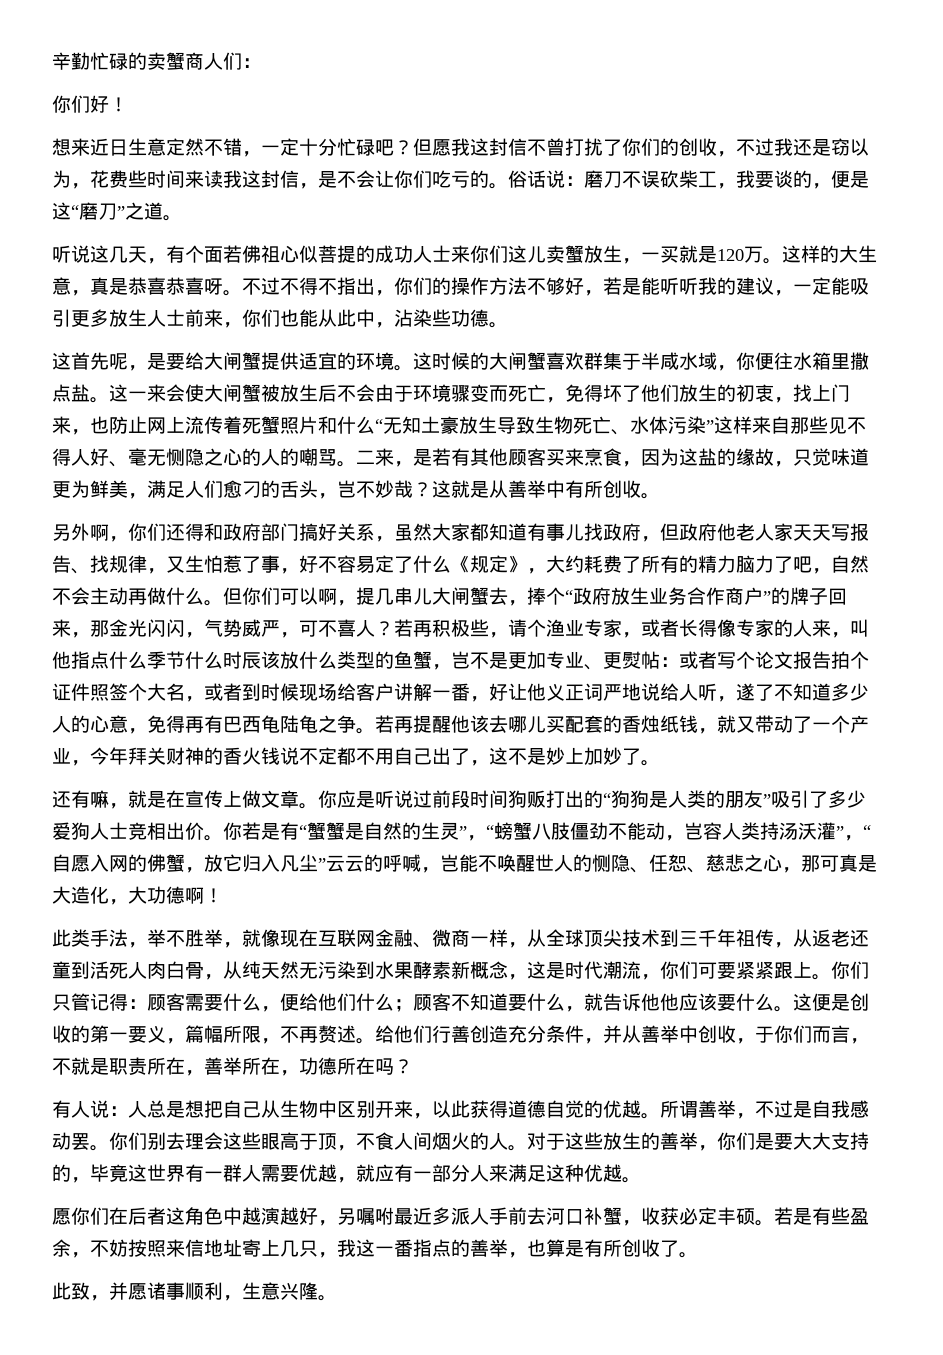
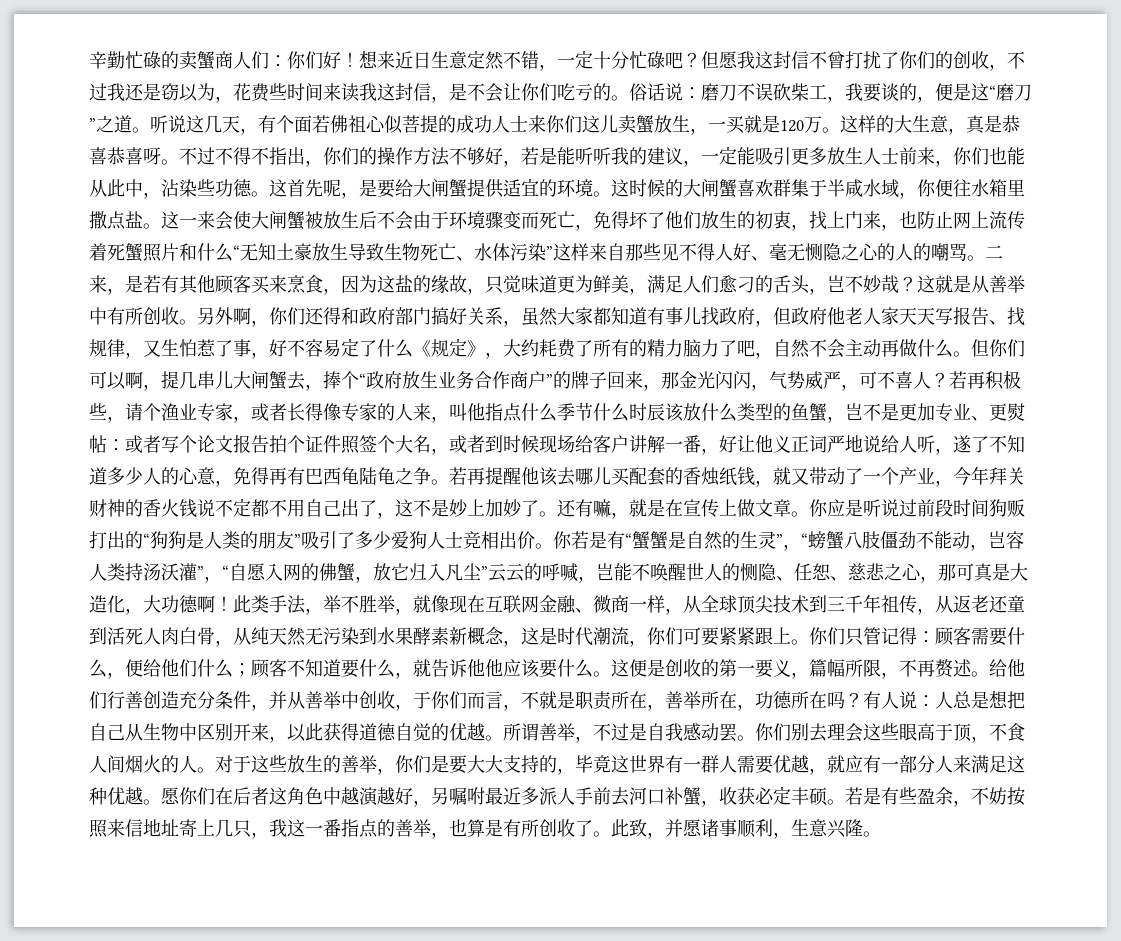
- 辛勤忙碌的卖蟹商人们：
- 你们好！
- 想来近日生意定然不错，一定十分忙碌吧？
+ 辛勤忙碌的卖蟹商人们：你们好！想来近日生意定然不错，一定十分忙碌吧？
- 俗话说：磨刀不误砍柴工，我要谈的，便是这“磨刀”之道。
- 听说这几天，有个面若佛祖心似菩提的成功人士来你们这儿卖蟹放生，一买就是120万。
+ 俗话说：磨刀不误砍柴工，我要谈的，便是这“磨刀”之道。听说这几天，有个面若佛祖心似菩提的成功人士来你们这儿卖蟹放生，一买就是120万。
- 不过不得不指出，你们的操作方法不够好，若是能听听我的建议，一定能吸引更多放生人士前来，你们也能从此中，沾染些功德。
- 这首先呢，是要给大闸蟹提供适宜的环境。
+ 不过不得不指出，你们的操作方法不够好，若是能听听我的建议，一定能吸引更多放生人士前来，你们也能从此中，沾染些功德。这首先呢，是要给大闸蟹提供适宜的环境。
- 这就是从善举中有所创收。
- 另外啊，你们还得和政府部门搞好关系，虽然大家都知道有事儿找政府，但政府他老人家天天写报告、找规律，又生怕惹了事，好不容易定了什么《规定》，大约耗费了所有的精力脑力了吧，自然不会主动再做什么。
+ 这就是从善举中有所创收。另外啊，你们还得和政府部门搞好关系，虽然大家都知道有事儿找政府，但政府他老人家天天写报告、找规律，又生怕惹了事，好不容易定了什么《规定》，大约耗费了所有的精力脑力了吧，自然不会主动再做什么。
- 若再提醒他该去哪儿买配套的香烛纸钱，就又带动了一个产业，今年拜关财神的香火钱说不定都不用自己出了，这不是妙上加妙了。
- 还有嘛，就是在宣传上做文章。
+ 若再提醒他该去哪儿买配套的香烛纸钱，就又带动了一个产业，今年拜关财神的香火钱说不定都不用自己出了，这不是妙上加妙了。还有嘛，就是在宣传上做文章。
- 你若是有“蟹蟹是自然的生灵”，“螃蟹八肢僵劲不能动，岂容人类持汤沃灌”，“自愿入网的佛蟹，放它归入凡尘”云云的呼喊，岂能不唤醒世人的恻隐、任恕、慈悲之心，那可真是大造化，大功德啊！
- 此类手法，举不胜举，就像现在互联网金融、微商一样，从全球顶尖技术到三千年祖传，从返老还童到活死人肉白骨，从纯天然无污染到水果酵素新概念，这是时代潮流，你们可要紧紧跟上。
+ 你若是有“蟹蟹是自然的生灵”，“螃蟹八肢僵劲不能动，岂容人类持汤沃灌”，“自愿入网的佛蟹，放它归入凡尘”云云的呼喊，岂能不唤醒世人的恻隐、任恕、慈悲之心，那可真是大造化，大功德啊！此类手法，举不胜举，就像现在互联网金融、微商一样，从全球顶尖技术到三千年祖传，从返老还童到活死人肉白骨，从纯天然无污染到水果酵素新概念，这是时代潮流，你们可要紧紧跟上。
- 给他们行善创造充分条件，并从善举中创收，于你们而言，不就是职责所在，善举所在，功德所在吗？
- 有人说：人总是想把自己从生物中区别开来，以此获得道德自觉的优越。
+ 给他们行善创造充分条件，并从善举中创收，于你们而言，不就是职责所在，善举所在，功德所在吗？有人说：人总是想把自己从生物中区别开来，以此获得道德自觉的优越。
- 对于这些放生的善举，你们是要大大支持的，毕竟这世界有一群人需要优越，就应有一部分人来满足这种优越。
- 愿你们在后者这角色中越演越好，另嘱咐最近多派人手前去河口补蟹，收获必定丰硕。
+ 对于这些放生的善举，你们是要大大支持的，毕竟这世界有一群人需要优越，就应有一部分人来满足这种优越。愿你们在后者这角色中越演越好，另嘱咐最近多派人手前去河口补蟹，收获必定丰硕。
- 若是有些盈余，不妨按照来信地址寄上几只，我这一番指点的善举，也算是有所创收了。
- 此致，并愿诸事顺利，生意兴隆。
+ 若是有些盈余，不妨按照来信地址寄上几只，我这一番指点的善举，也算是有所创收了。此致，并愿诸事顺利，生意兴隆。

